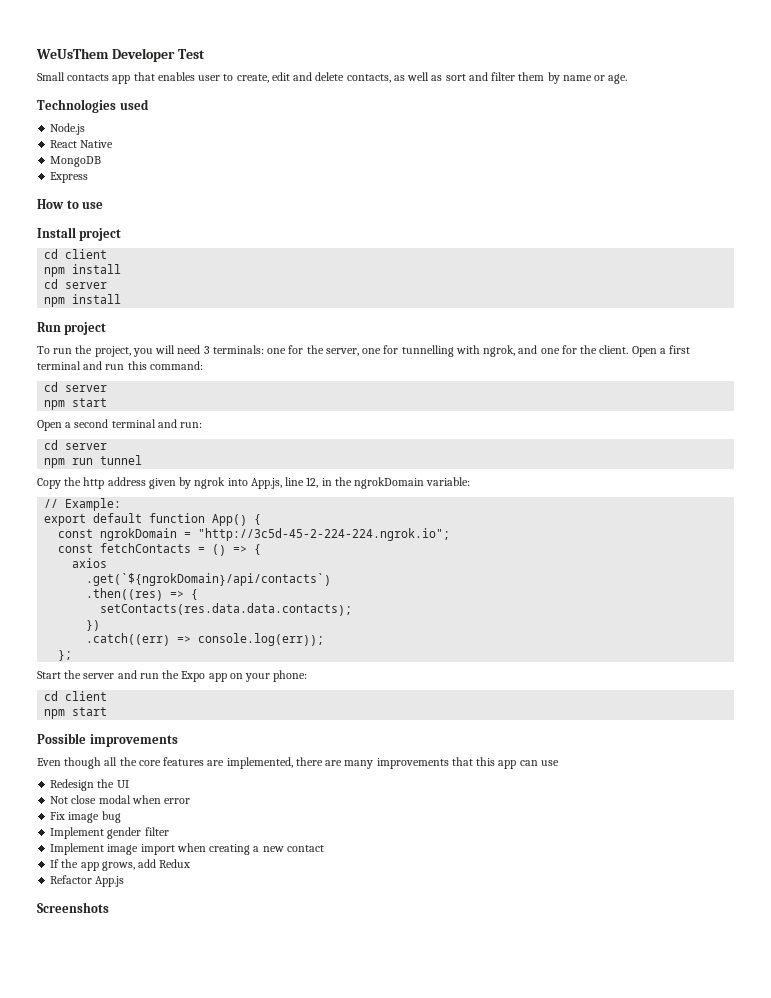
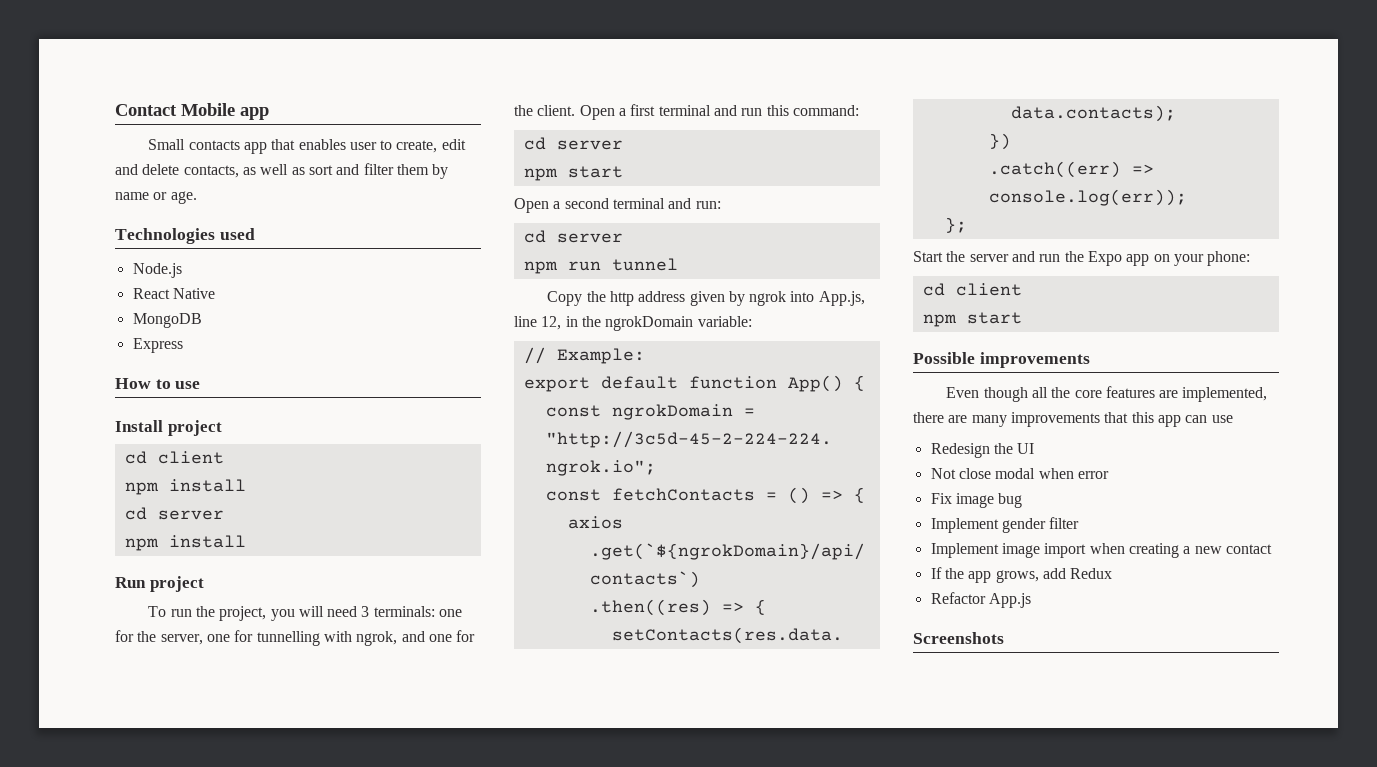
- WeUsThem Developer Test
+ Contact Mobile app

